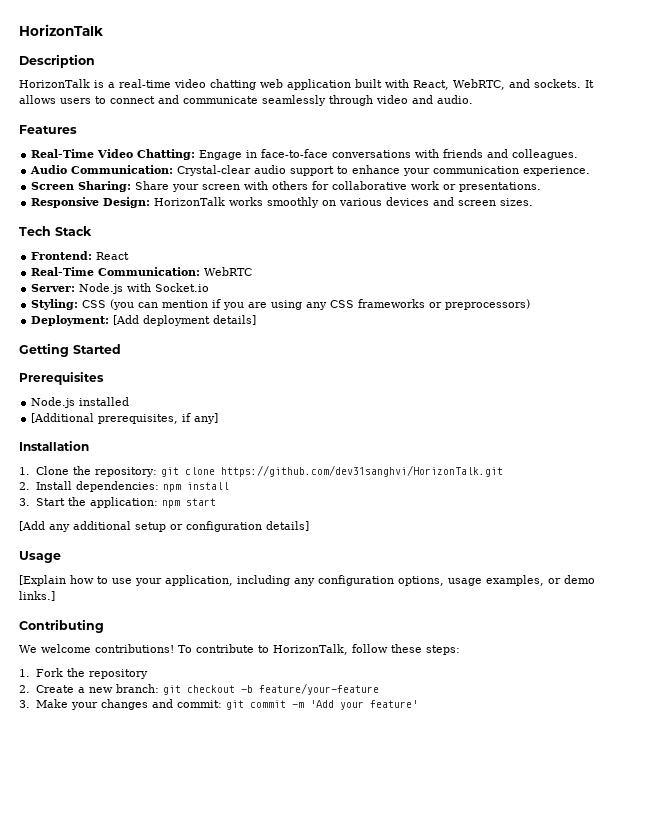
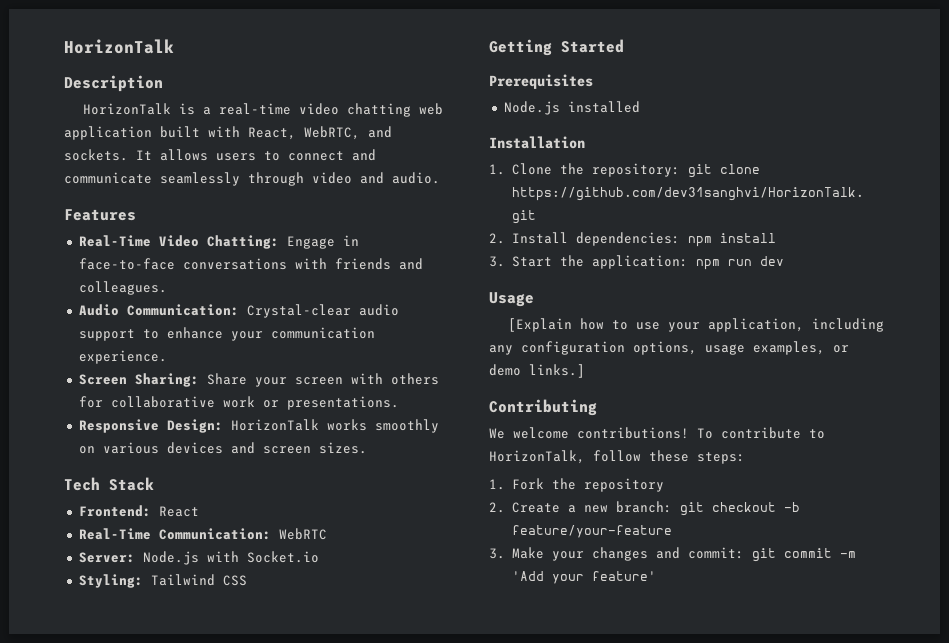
- Styling: CSS (you can mention if you are using any CSS frameworks or preprocessors)
- Deployment: [Add deployment details]
+ Styling: Tailwind CSS
- [Additional prerequisites, if any]
- 3. Start the application: npm start
- [Add any additional setup or configuration details]
+ 3. Start the application: npm run dev

